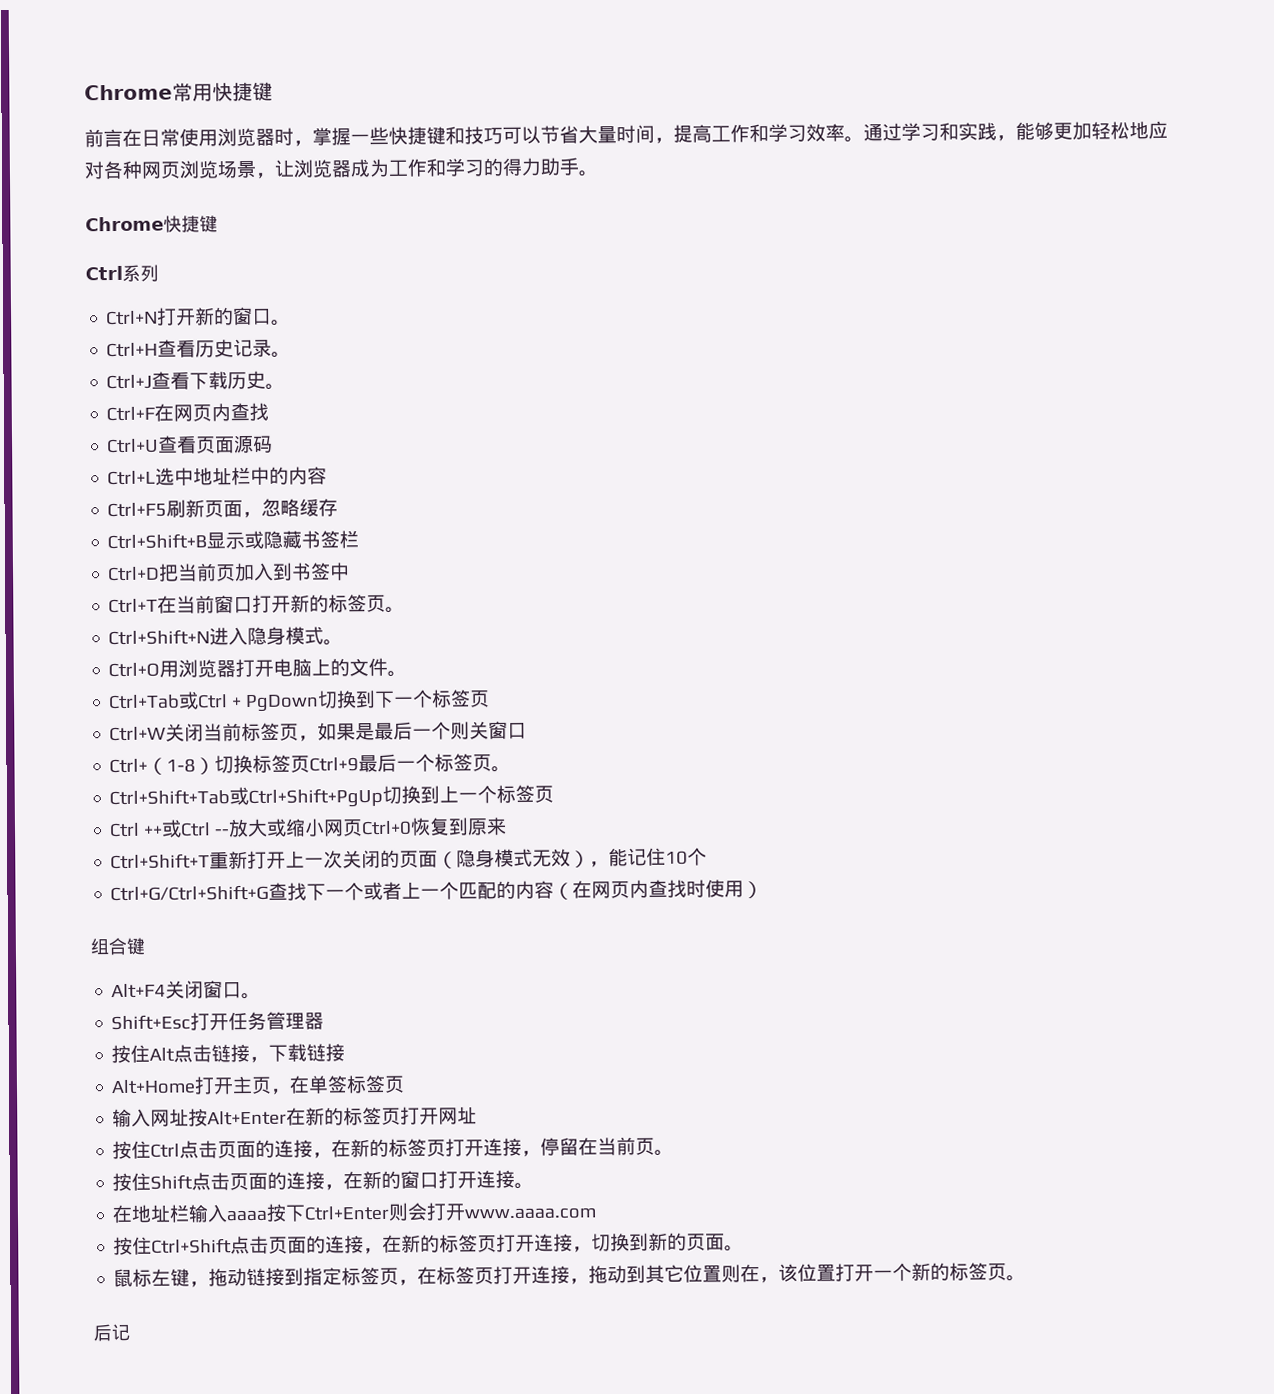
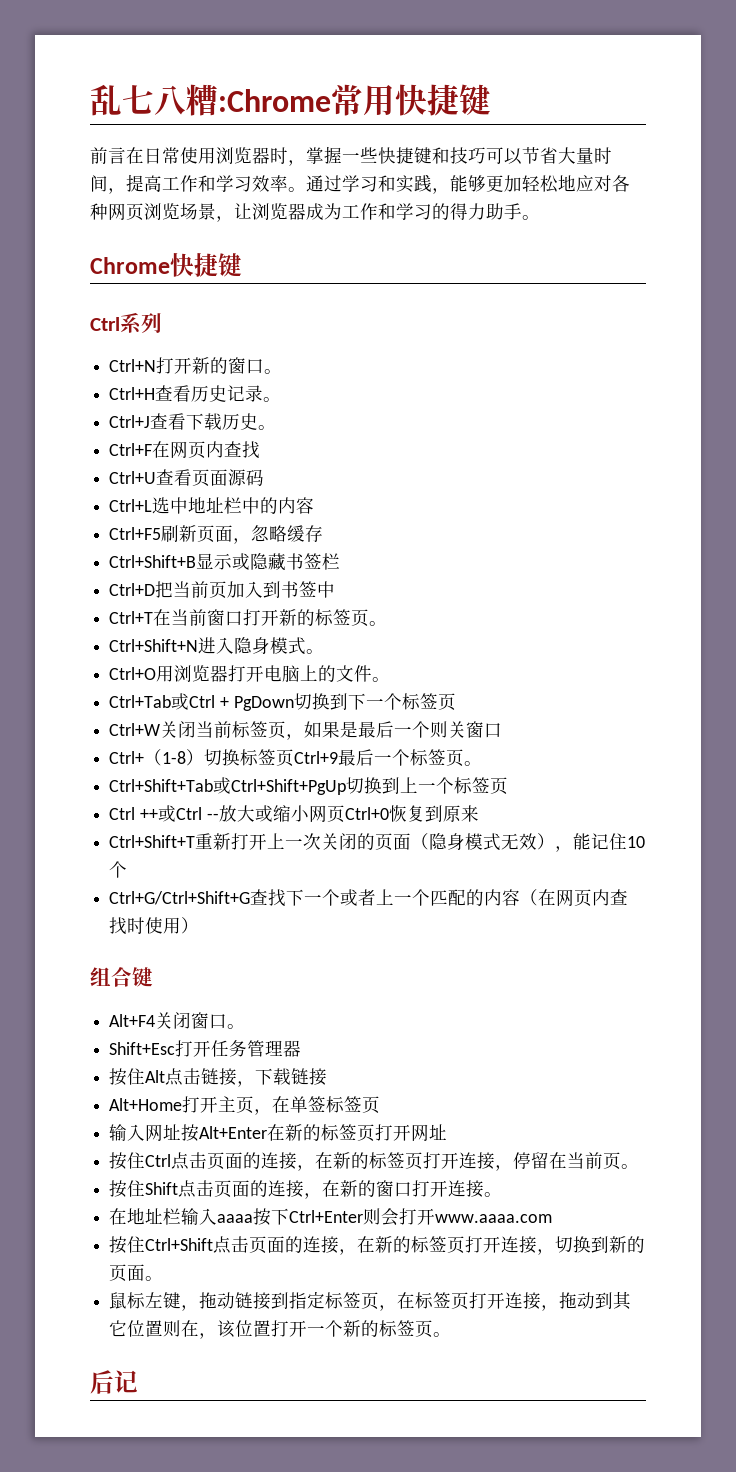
- Chrome常用快捷键
+ 乱七八糟:Chrome常用快捷键

